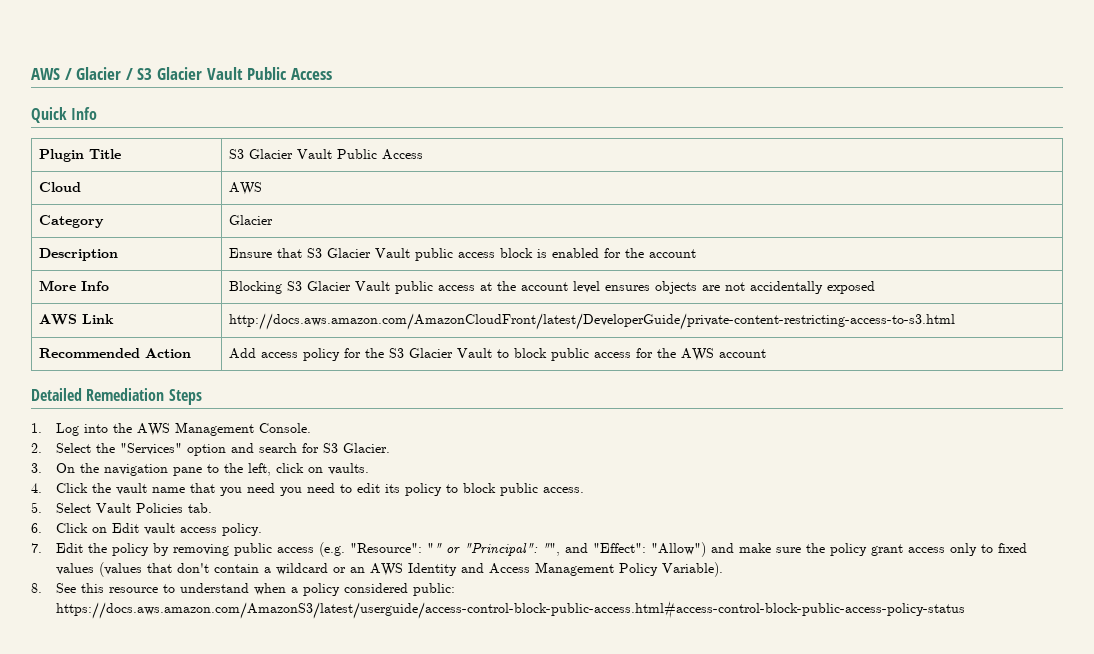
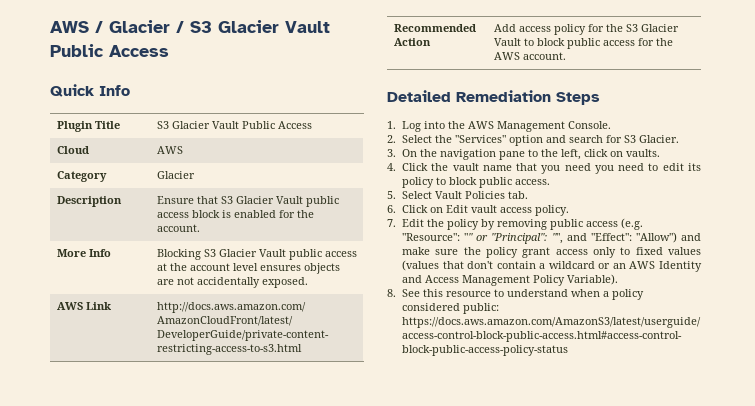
- Description | Ensure that S3 Glacier Vault public access block is enabled for the account
+ Description | Ensure that S3 Glacier Vault public access block is enabled for the account.
- More Info | Blocking S3 Glacier Vault public access at the account level ensures objects are not accidentally exposed
+ More Info | Blocking S3 Glacier Vault public access at the account level ensures objects are not accidentally exposed.
- Recommended Action | Add access policy for the S3 Glacier Vault to block public access for the AWS account
+ Recommended Action | Add access policy for the S3 Glacier Vault to block public access for the AWS account.

